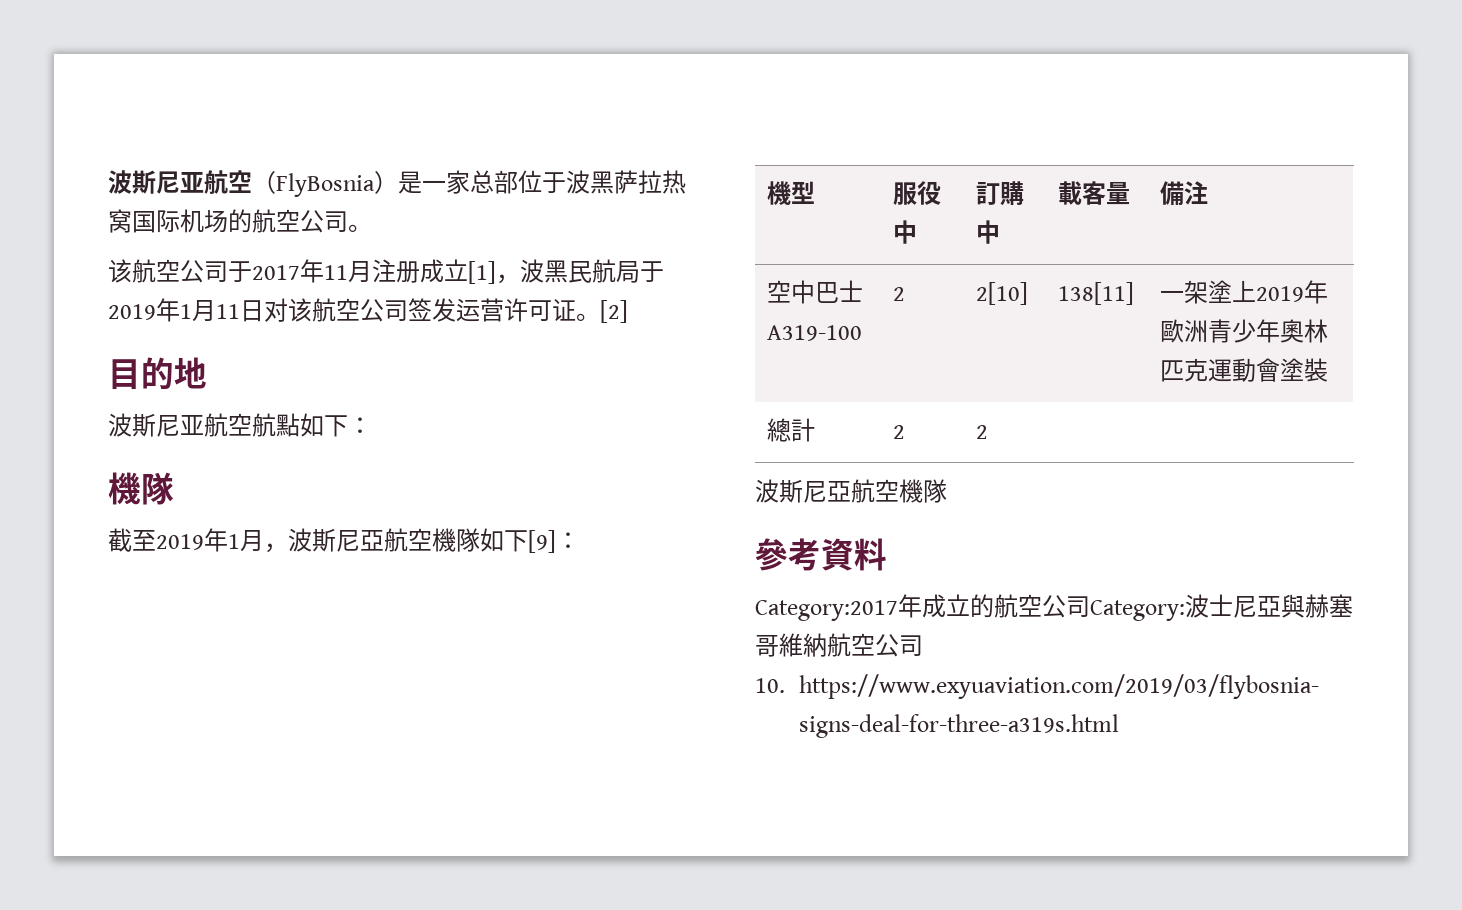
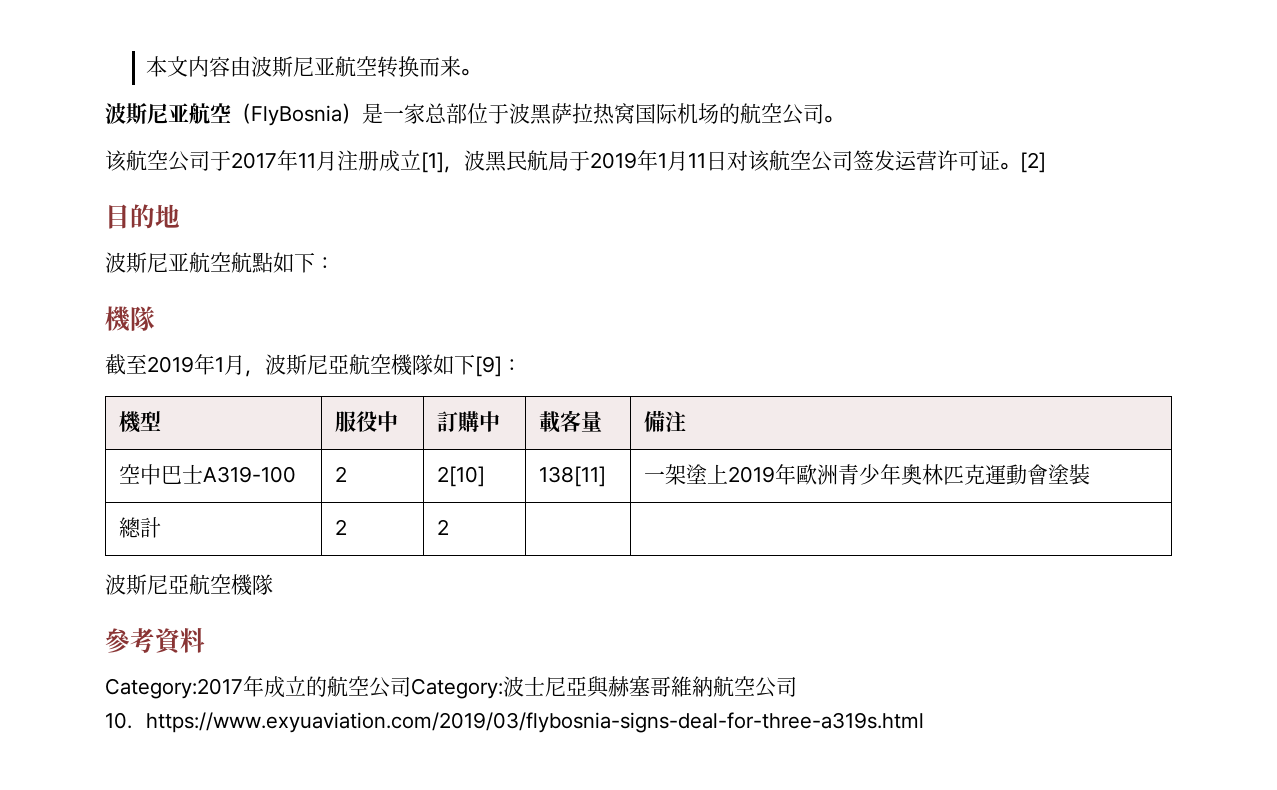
+ 本文内容由波斯尼亚航空转换而来。

